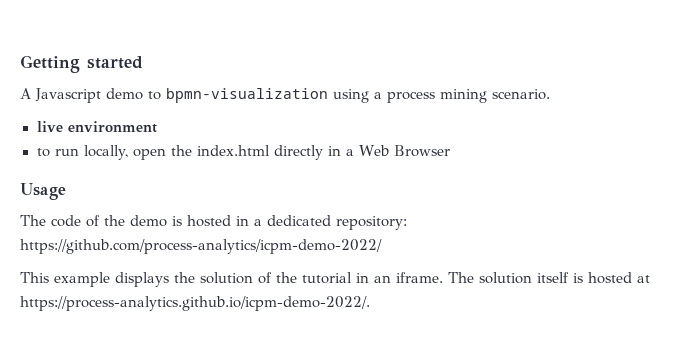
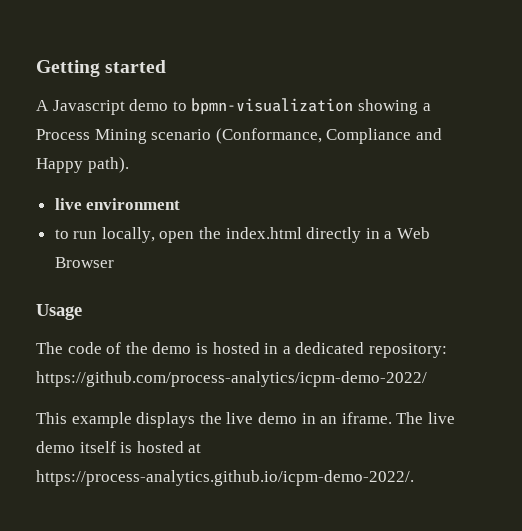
- A Javascript demo to bpmn-visualization using a process mining scenario.
+ A Javascript demo to bpmn-visualization showing a Process Mining scenario (Conformance, Compliance and Happy path).
- This example displays the solution of the tutorial in an iframe.
+ This example displays the live demo in an iframe.
- The solution itself is hosted at https://process-analytics.github.io/icpm-demo-2022/.
+ The live demo itself is hosted at https://process-analytics.github.io/icpm-demo-2022/.

